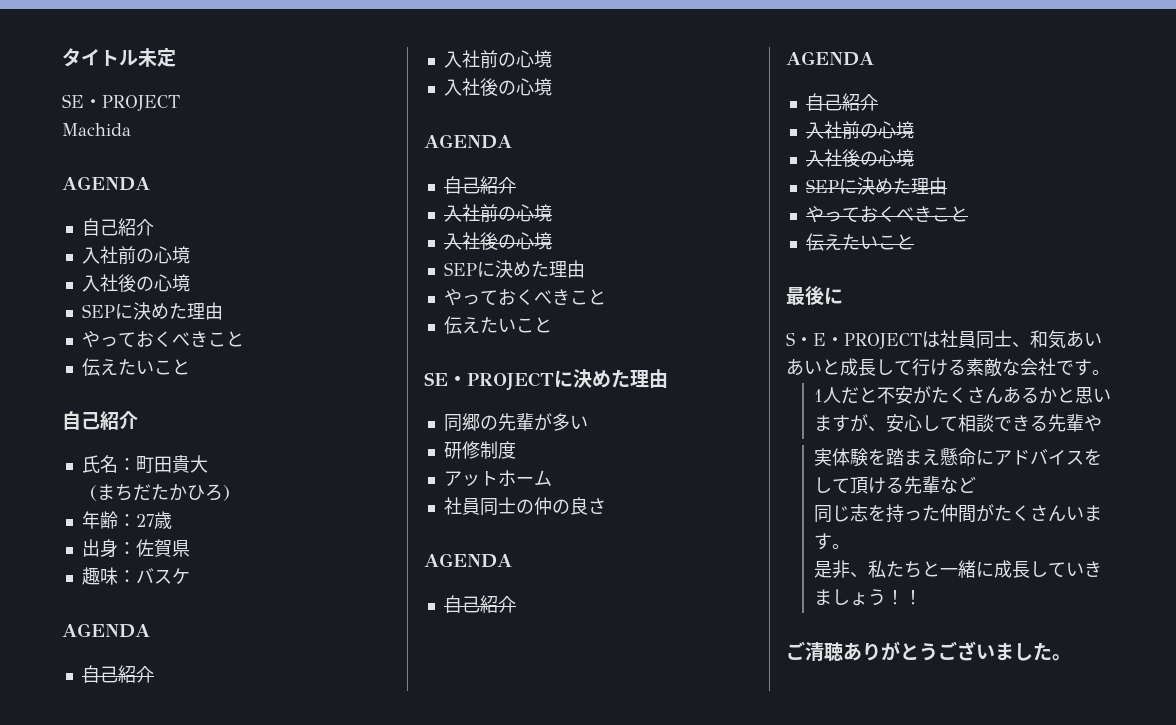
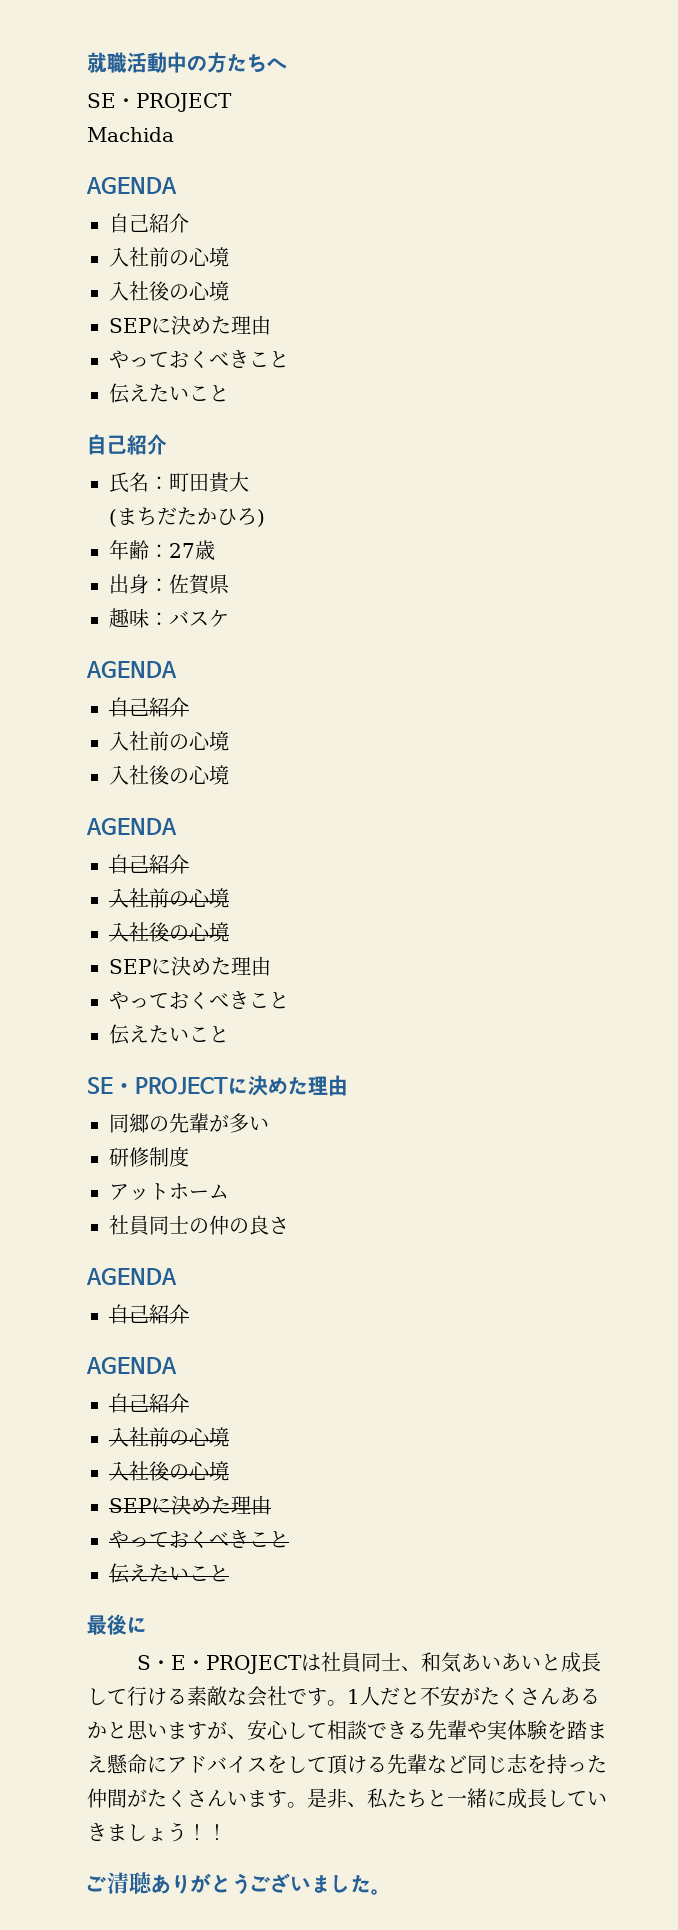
- タイトル未定
+ 就職活動中の方たちへ
- S・E・PROJECTは社員同士、和気あいあいと成長して行ける素敵な会社です。
- 1人だと不安がたくさんあるかと思いますが、安心して相談できる先輩や
- 実体験を踏まえ懸命にアドバイスをして頂ける先輩など
- 同じ志を持った仲間がたくさんいます。
- 是非、私たちと一緒に成長していきましょう！
+ S・E・PROJECTは社員同士、和気あいあいと成長して行ける素敵な会社です。1人だと不安がたくさんあるかと思いますが、安心して相談できる先輩や実体験を踏まえ懸命にアドバイスをして頂ける先輩など同じ志を持った仲間がたくさんいます。是非、私たちと一緒に成長していきましょう！

